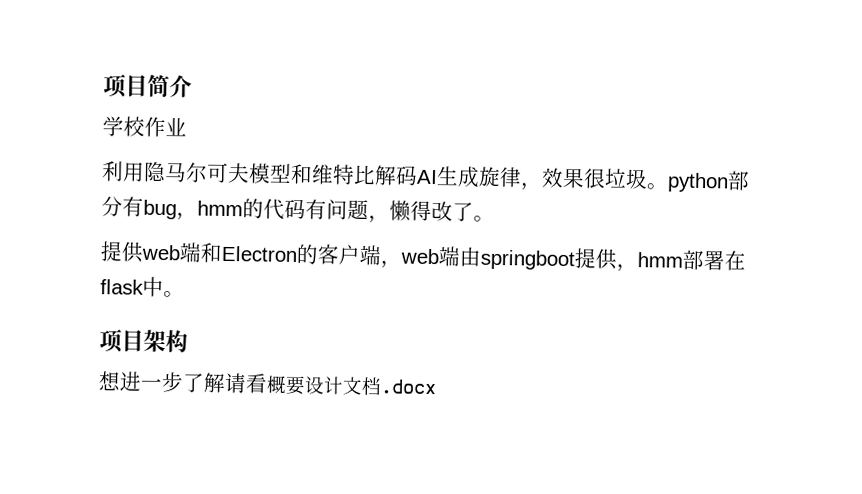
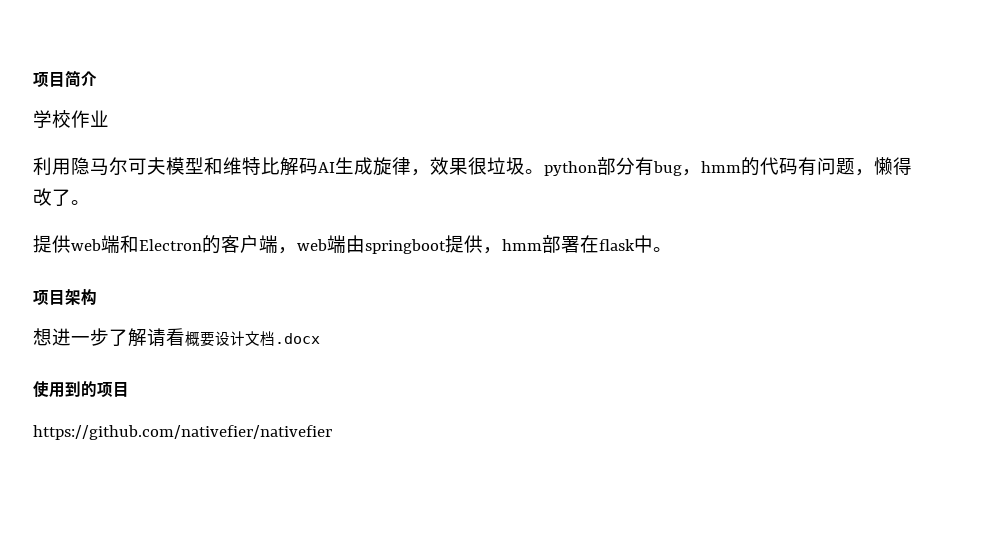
+ 使用到的项目
+ https://github.com/nativefier/nativefier

